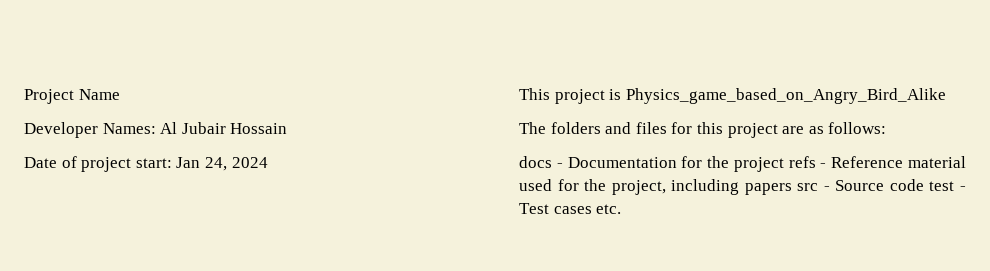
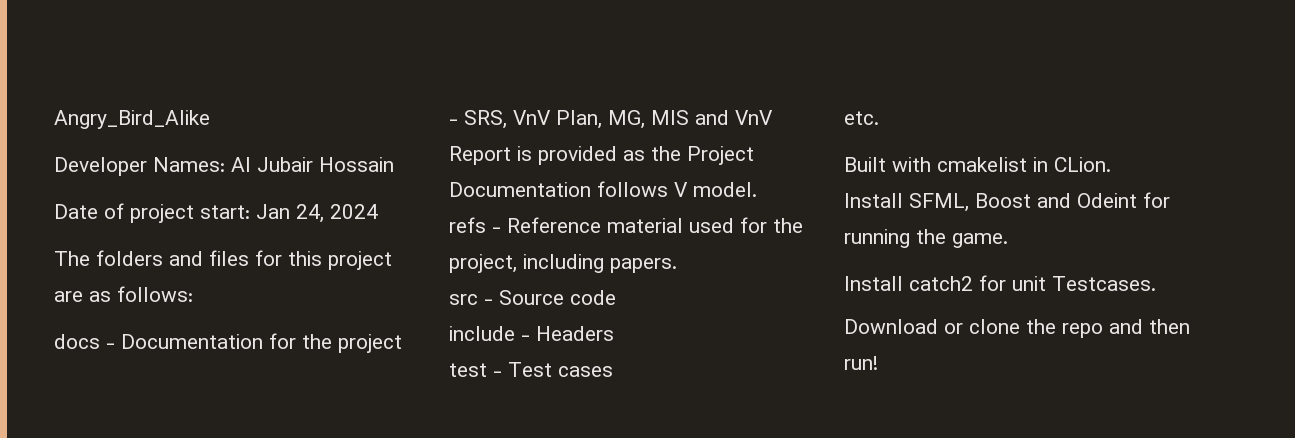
- Project Name
+ Angry_Bird_Alike
- This project is Physics_game_based_on_Angry_Bird_Alike
- docs - Documentation for the project refs - Reference material used for the project, including papers src - Source code test - Test cases etc.
+ docs - Documentation for the project - SRS, VnV Plan, MG, MIS and VnV Report is provided as the Project Documentation follows V model.
+ refs - Reference material used for the project, including papers.
+ src - Source code
+ include - Headers
+ test - Test cases
+ etc.
+ Built with cmakelist in CLion.
+ Install SFML, Boost and Odeint for running the game.
+ Install catch2 for unit Testcases.
+ Download or clone the repo and then run!

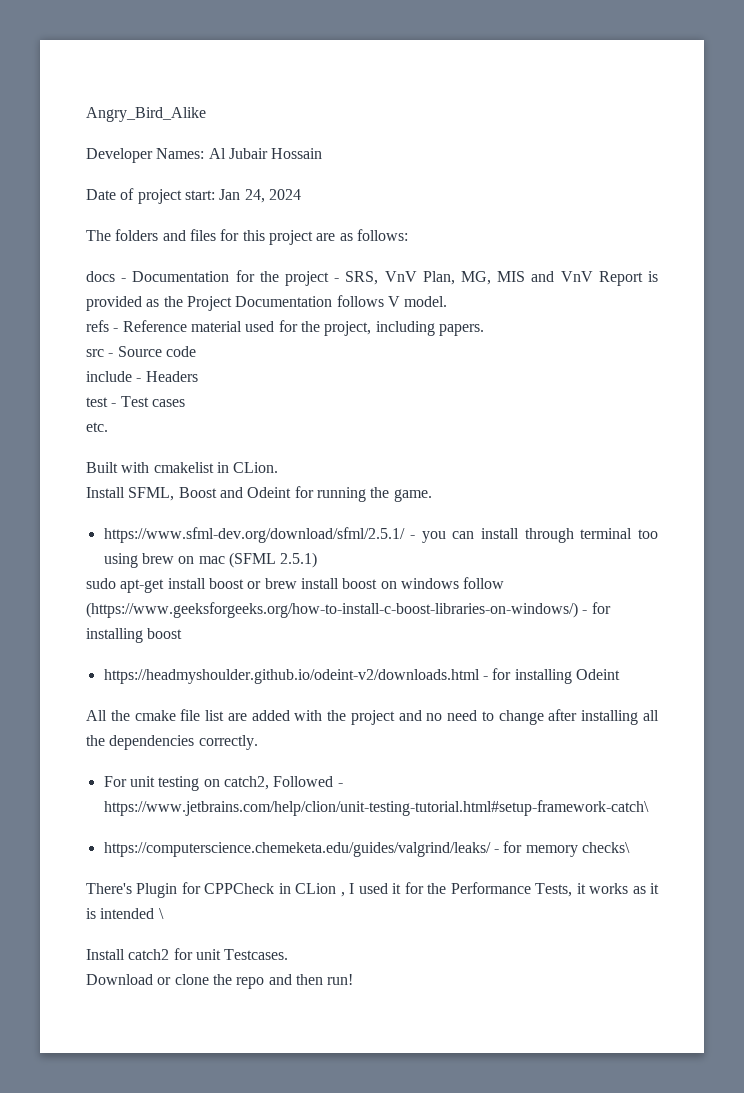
+ https://www.sfml-dev.org/download/sfml/2.5.1/ - you can install through terminal too using brew on mac (SFML 2.5.1)
+ sudo apt-get install boost or brew install boost on windows follow (https://www.geeksforgeeks.org/how-to-install-c-boost-libraries-on-windows/) - for installing boost
+ https://headmyshoulder.github.io/odeint-v2/downloads.html - for installing Odeint
+ All the cmake file list are added with the project and no need to change after installing all the dependencies correctly.
+ For unit testing on catch2, Followed - https://www.jetbrains.com/help/clion/unit-testing-tutorial.html#setup-framework-catch\
+ https://computerscience.chemeketa.edu/guides/valgrind/leaks/ - for memory checks\
+ There's Plugin for CPPCheck in CLion , I used it for the Performance Tests, it works as it is intended \

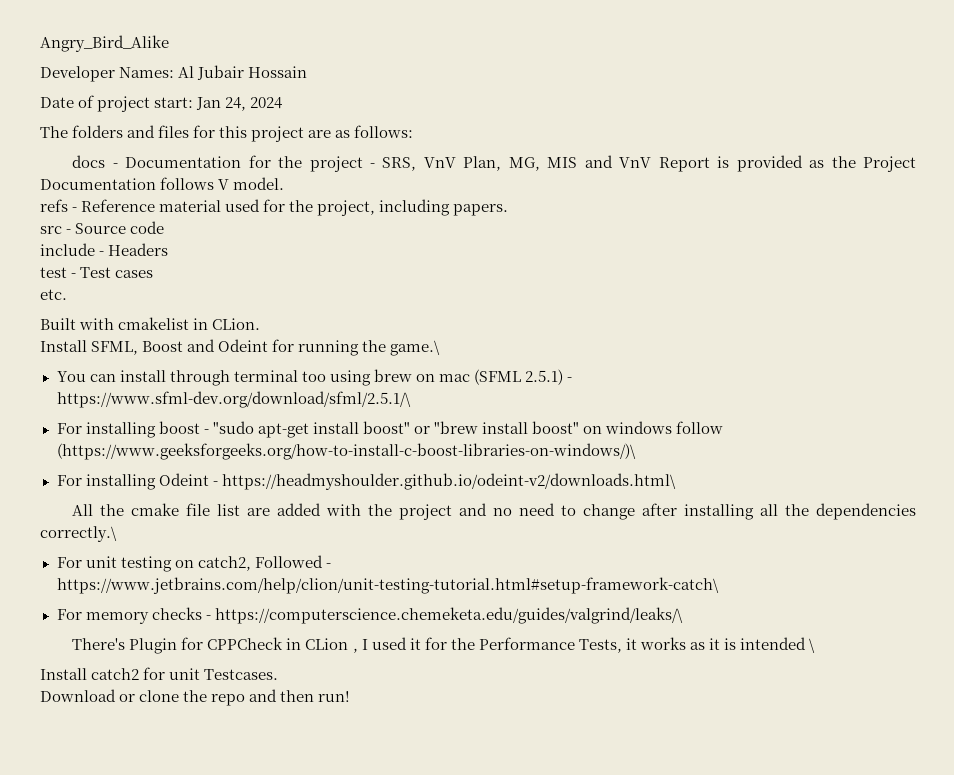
- Install SFML, Boost and Odeint for running the game.
- https://www.sfml-dev.org/download/sfml/2.5.1/ - you can install through terminal too using brew on mac (SFML 2.5.1)
- sudo apt-get install boost or brew install boost on windows follow (https://www.geeksforgeeks.org/how-to-install-c-boost-libraries-on-windows/) - for installing boost
- https://headmyshoulder.github.io/odeint-v2/downloads.html - for installing Odeint
+ Install SFML, Boost and Odeint for running the game.\
+ You can install through terminal too using brew on mac (SFML 2.5.1) - https://www.sfml-dev.org/download/sfml/2.5.1/\
+ For installing boost - "sudo apt-get install boost" or "brew install boost" on windows follow (https://www.geeksforgeeks.org/how-to-install-c-boost-libraries-on-windows/)\
+ For installing Odeint - https://headmyshoulder.github.io/odeint-v2/downloads.html\
- All the cmake file list are added with the project and no need to change after installing all the dependencies correctly.
+ All the cmake file list are added with the project and no need to change after installing all the dependencies correctly.\
- https://computerscience.chemeketa.edu/guides/valgrind/leaks/ - for memory checks\
+ For memory checks - https://computerscience.chemeketa.edu/guides/valgrind/leaks/\

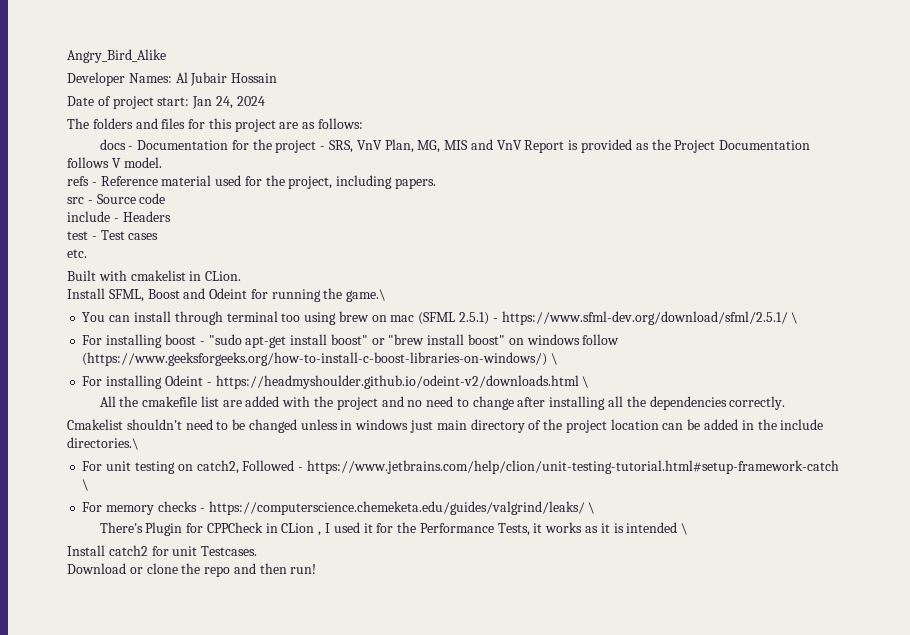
- You can install through terminal too using brew on mac (SFML 2.5.1) - https://www.sfml-dev.org/download/sfml/2.5.1/\
+ You can install through terminal too using brew on mac (SFML 2.5.1) - https://www.sfml-dev.org/download/sfml/2.5.1/ \
- For installing boost - "sudo apt-get install boost" or "brew install boost" on windows follow (https://www.geeksforgeeks.org/how-to-install-c-boost-libraries-on-windows/)\
+ For installing boost - "sudo apt-get install boost" or "brew install boost" on windows follow (https://www.geeksforgeeks.org/how-to-install-c-boost-libraries-on-windows/) \
- For installing Odeint - https://headmyshoulder.github.io/odeint-v2/downloads.html\
+ For installing Odeint - https://headmyshoulder.github.io/odeint-v2/downloads.html \
- All the cmake file list are added with the project and no need to change after installing all the dependencies correctly.\
+ All the cmakefile list are added with the project and no need to change after installing all the dependencies correctly.
+ Cmakelist shouldn't need to be changed unless in windows just main directory of the project location can be added in the include directories.\
- For unit testing on catch2, Followed - https://www.jetbrains.com/help/clion/unit-testing-tutorial.html#setup-framework-catch\
+ For unit testing on catch2, Followed - https://www.jetbrains.com/help/clion/unit-testing-tutorial.html#setup-framework-catch \
- For memory checks - https://computerscience.chemeketa.edu/guides/valgrind/leaks/\
+ For memory checks - https://computerscience.chemeketa.edu/guides/valgrind/leaks/ \

